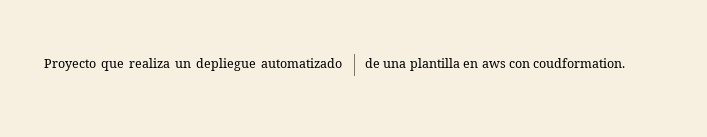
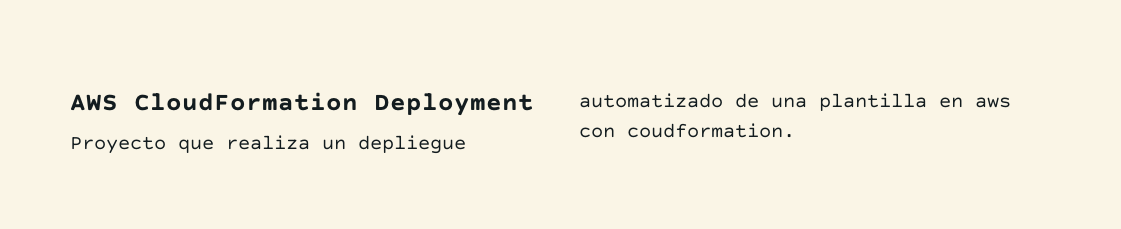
+ AWS CloudFormation Deployment

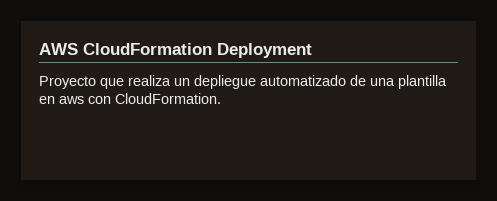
- Proyecto que realiza un depliegue automatizado de una plantilla en aws con coudformation.
+ Proyecto que realiza un depliegue automatizado de una plantilla en aws con CloudFormation.

